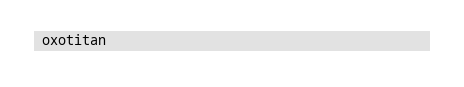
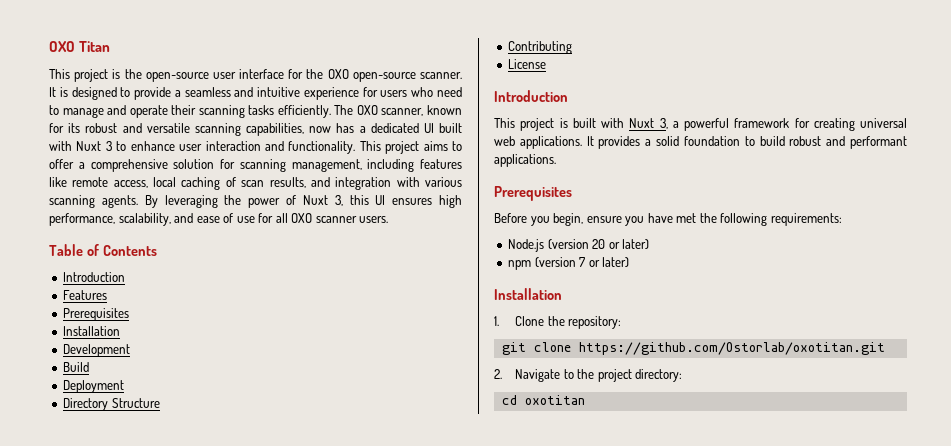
- oxotitan
+ OXO Titan
+ This project is the open-source user interface for the OXO open-source scanner. It is designed to provide a seamless and intuitive experience for users who need to manage and operate their scanning tasks efficiently. The OXO scanner, known for its robust and versatile scanning capabilities, now has a dedicated UI built with Nuxt 3 to enhance user interaction and functionality. This project aims to offer a comprehensive solution for scanning management, including features like remote access, local caching of scan results, and integration with various scanning agents. By leveraging the power of Nuxt 3, this UI ensures high performance, scalability, and ease of use for all OXO scanner users.
+ Table of Contents
+ Introduction
+ Features
+ Prerequisites
+ Installation
+ Development
+ Build
+ Deployment
+ Directory Structure
+ Contributing
+ License
+ Introduction
+ This project is built with Nuxt 3, a powerful framework for creating universal web applications. It provides a solid foundation to build robust and performant applications.
+ Prerequisites
+ Before you begin, ensure you have met the following requirements:
+ Node.js (version 20 or later)
+ npm (version 7 or later)
+ Installation
+ 1. Clone the repository:
+ git clone https://github.com/Ostorlab/oxotitan.git
+ 2. Navigate to the project directory:
+ cd oxotitan

